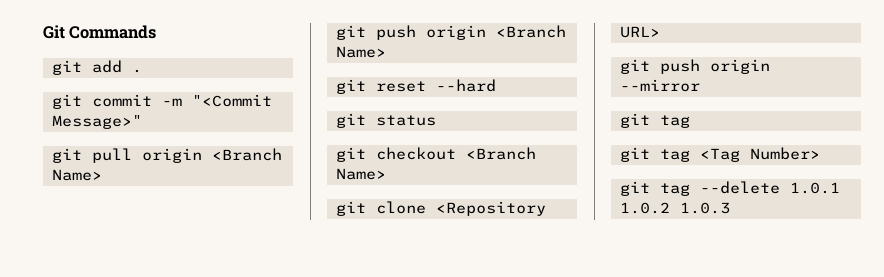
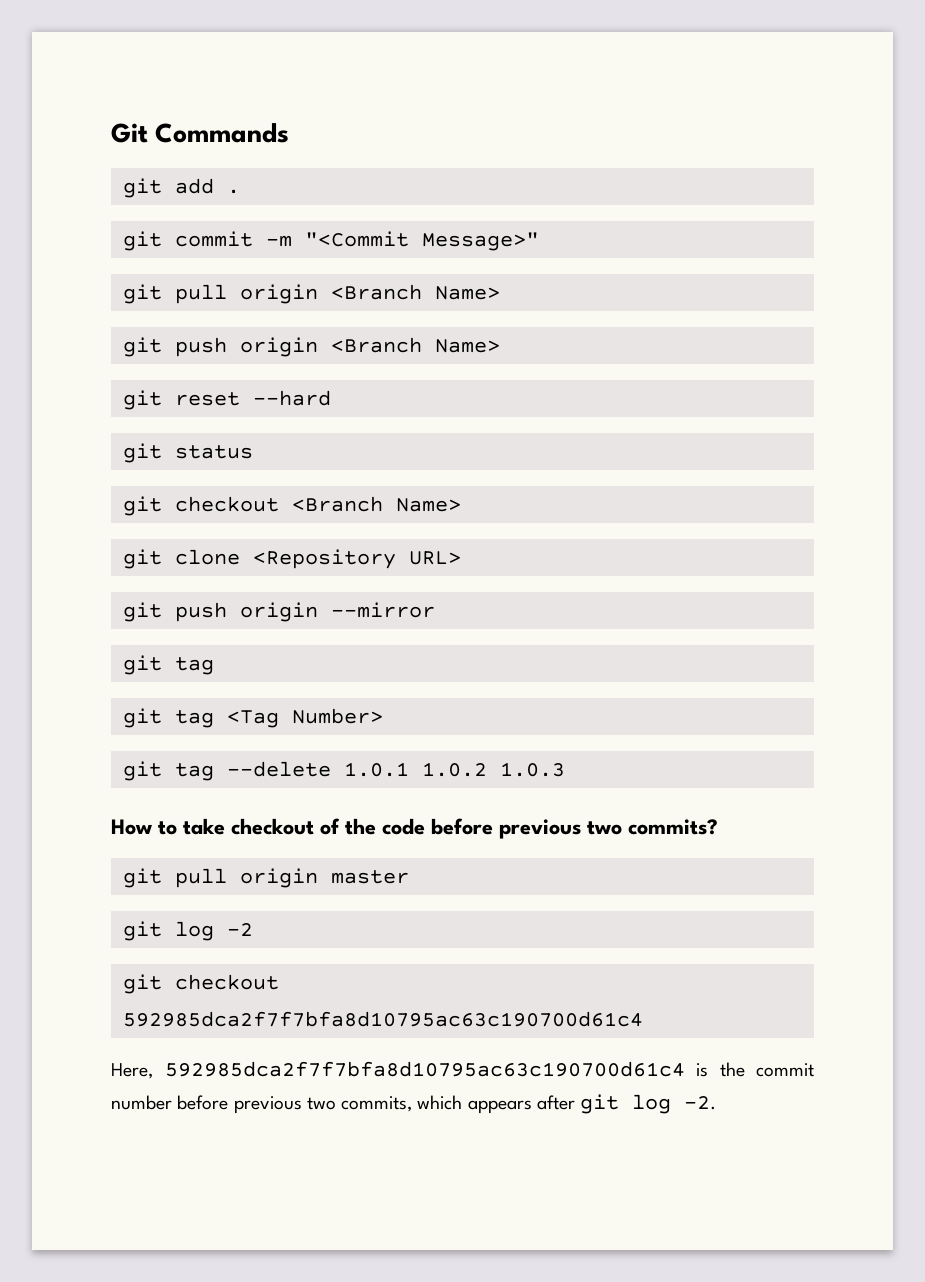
+ How to take checkout of the code before previous two commits?
+ git pull origin master
+ git log -2
+ git checkout 592985dca2f7f7bfa8d10795ac63c190700d61c4
+ Here, 592985dca2f7f7bfa8d10795ac63c190700d61c4 is the commit number before previous two commits, which appears after git log -2.

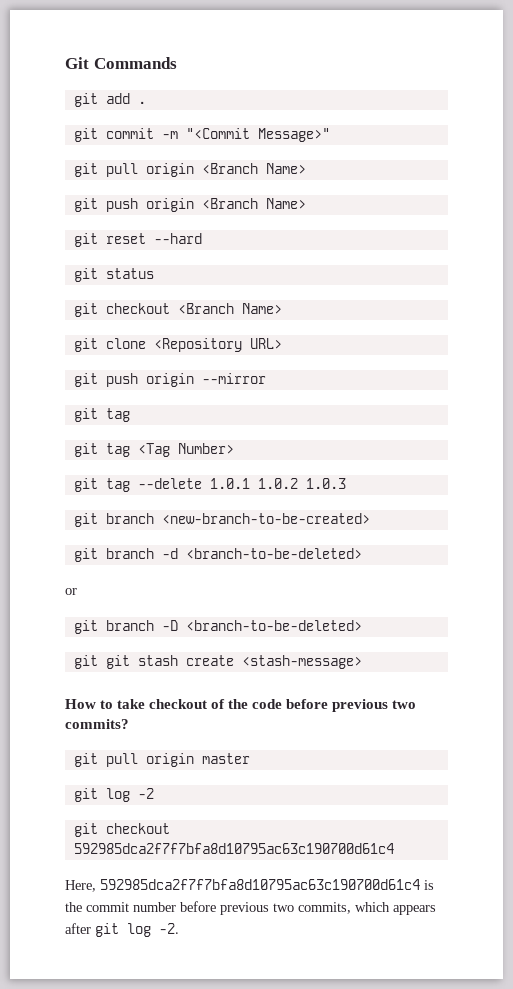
+ git branch <new-branch-to-be-created>
+ git branch -d <branch-to-be-deleted>
+ or
+ git branch -D <branch-to-be-deleted>
+ git git stash create <stash-message>

